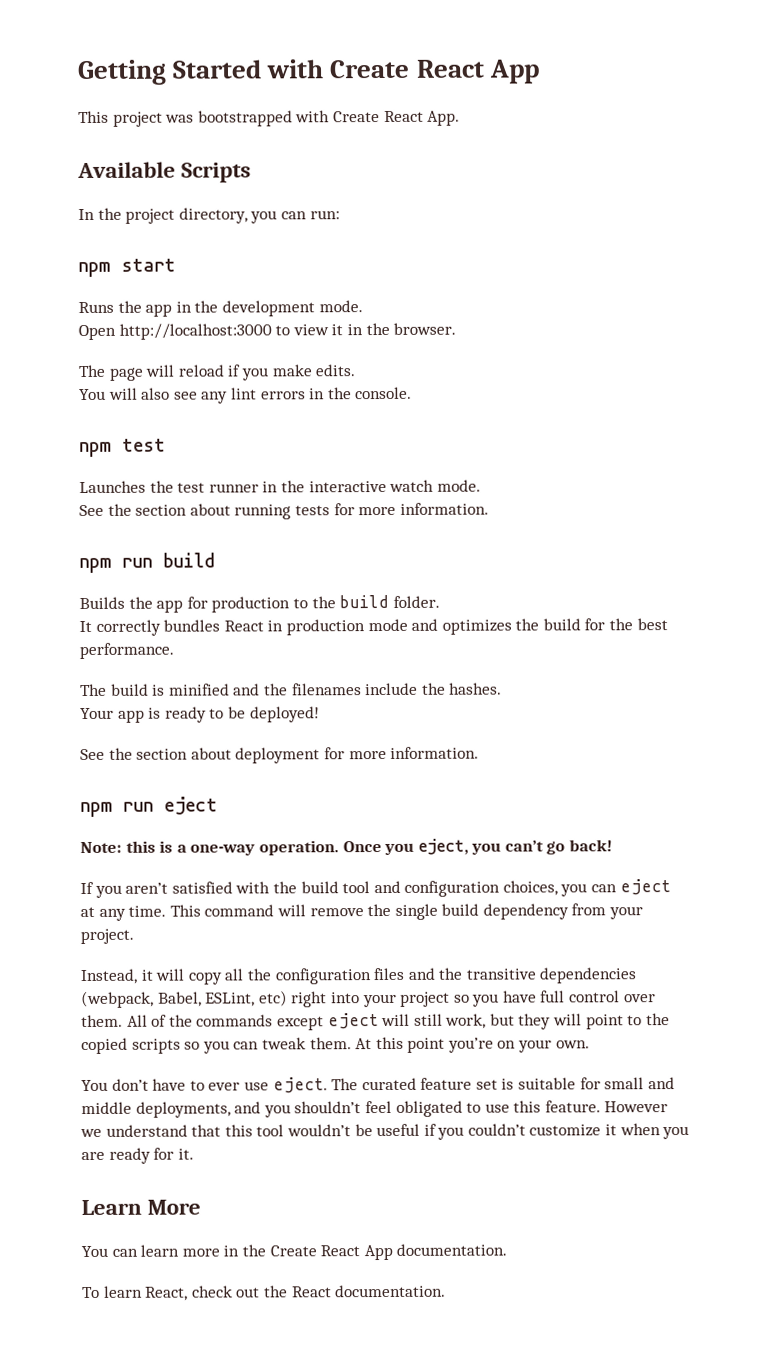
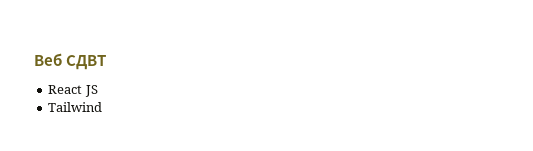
- Getting Started with Create React App
- This project was bootstrapped with Create React App.
- Available Scripts
- In the project directory, you can run:
- npm start
- Runs the app in the development mode.
- Open http://localhost:3000 to view it in the browser.
- The page will reload if you make edits.
- You will also see any lint errors in the console.
- npm test
- Launches the test runner in the interactive watch mode.
- See the section about running tests for more information.
- npm run build
- Builds the app for production to the build folder.
- It correctly bundles React in production mode and optimizes the build for the best performance.
- The build is minified and the filenames include the hashes.
- Your app is ready to be deployed!
- See the section about deployment for more information.
- npm run eject
- Note: this is a one-way operation. Once you eject, you can’t go back!
- If you aren’t satisfied with the build tool and configuration choices, you can eject at any time. This command will remove the single build dependency from your project.
- Instead, it will copy all the configuration files and the transitive dependencies (webpack, Babel, ESLint, etc) right into your project so you have full control over them. All of the commands except eject will still work, but they will point to the copied scripts so you can tweak them. At this point you’re on your own.
- You don’t have to ever use eject. The curated feature set is suitable for small and middle deployments, and you shouldn’t feel obligated to use this feature. However we understand that this tool wouldn’t be useful if you couldn’t customize it when you are ready for it.
- Learn More
- You can learn more in the Create React App documentation.
- To learn React, check out the React documentation.
+ Веб СДВТ
+ React JS
+ Tailwind

